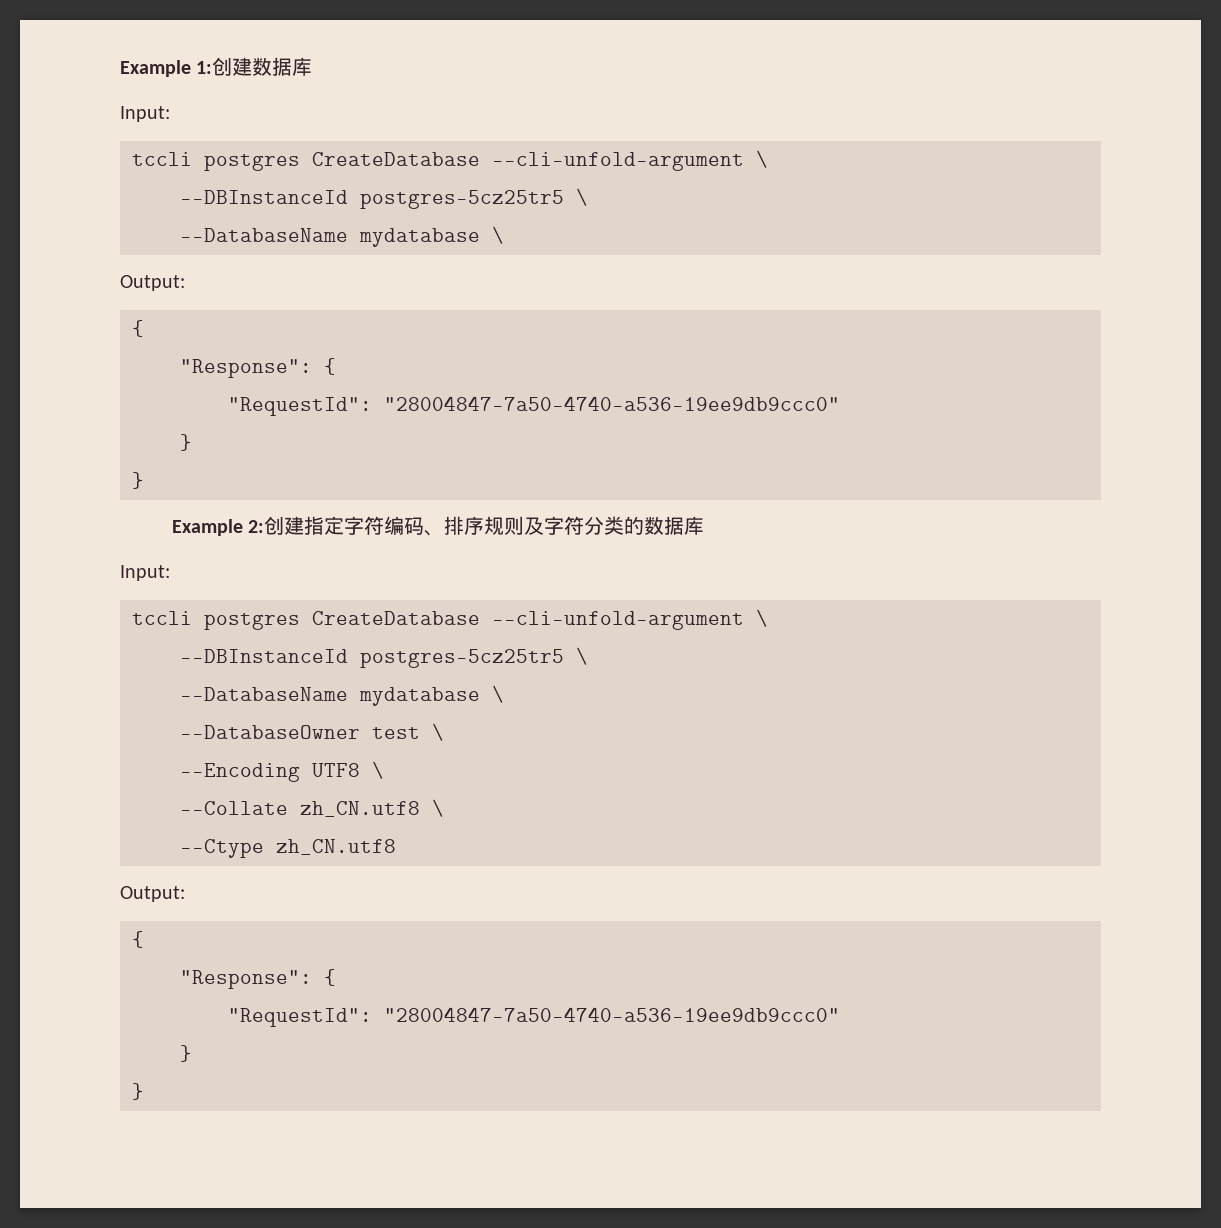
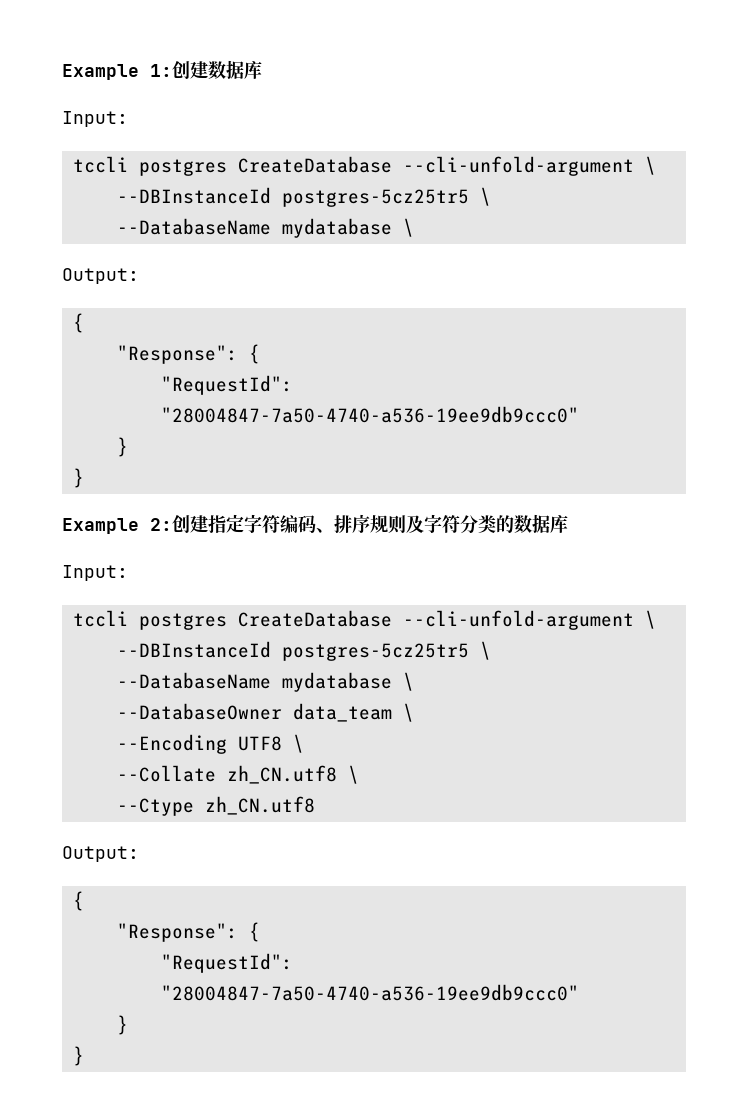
- --DatabaseOwner test \
+ --DatabaseOwner data_team \

